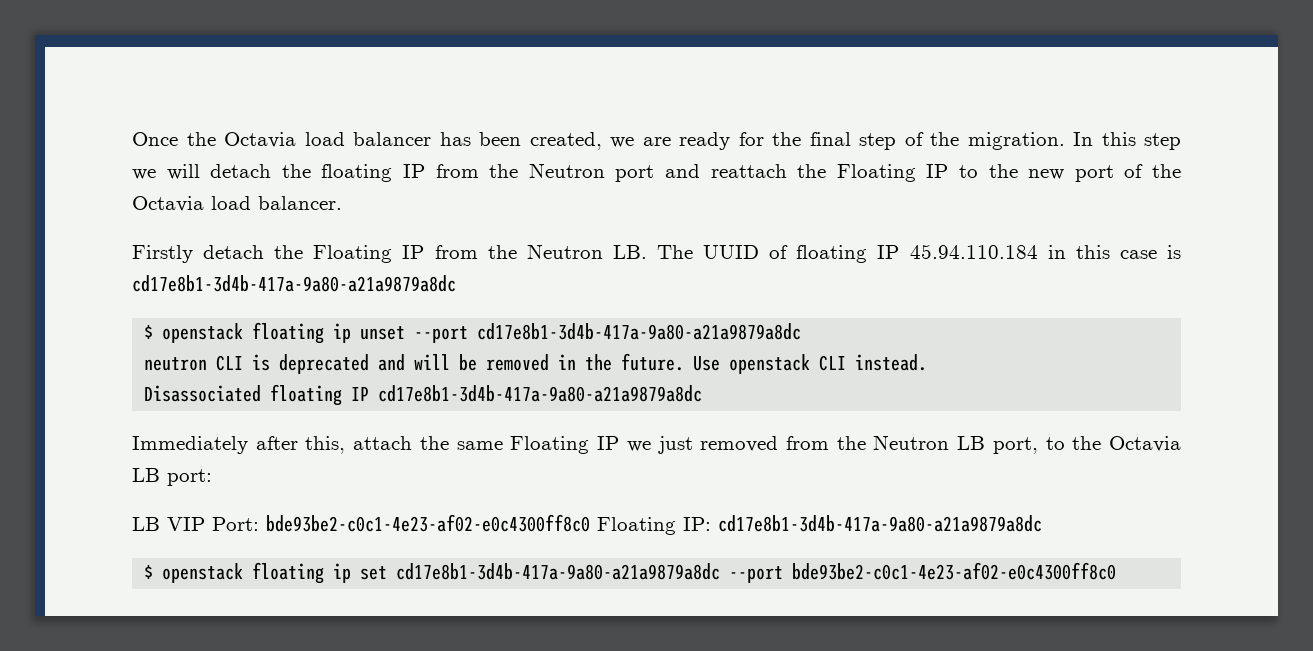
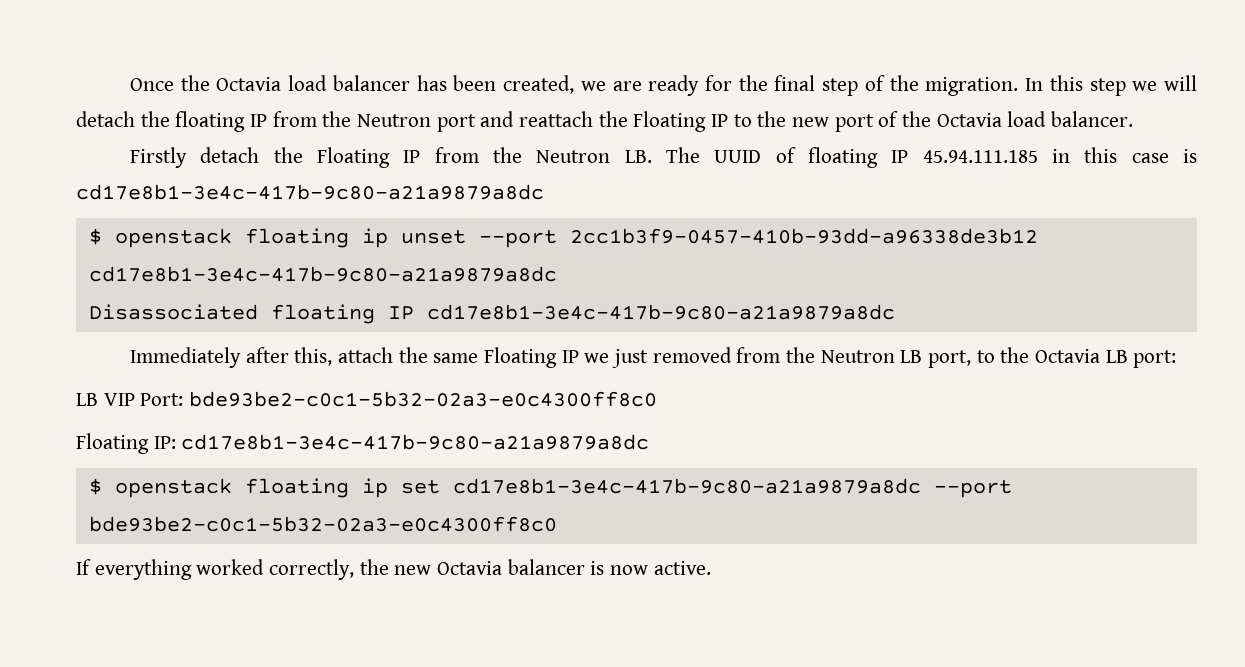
- Firstly detach the Floating IP from the Neutron LB. The UUID of floating IP 45.94.110.184 in this case is cd17e8b1-3d4b-417a-9a80-a21a9879a8dc
+ Firstly detach the Floating IP from the Neutron LB. The UUID of floating IP 45.94.111.185 in this case is cd17e8b1-3e4c-417b-9c80-a21a9879a8dc
- $ openstack floating ip unset --port cd17e8b1-3d4b-417a-9a80-a21a9879a8dc
- neutron CLI is deprecated and will be removed in the future. Use openstack CLI instead.
+ $ openstack floating ip unset --port 2cc1b3f9-0457-410b-93dd-a96338de3b12 cd17e8b1-3e4c-417b-9c80-a21a9879a8dc
- Disassociated floating IP cd17e8b1-3d4b-417a-9a80-a21a9879a8dc
+ Disassociated floating IP cd17e8b1-3e4c-417b-9c80-a21a9879a8dc
- LB VIP Port: bde93be2-c0c1-4e23-af02-e0c4300ff8c0 Floating IP: cd17e8b1-3d4b-417a-9a80-a21a9879a8dc
+ LB VIP Port: bde93be2-c0c1-5b32-02a3-e0c4300ff8c0
+ Floating IP: cd17e8b1-3e4c-417b-9c80-a21a9879a8dc
- $ openstack floating ip set cd17e8b1-3d4b-417a-9a80-a21a9879a8dc --port bde93be2-c0c1-4e23-af02-e0c4300ff8c0
+ $ openstack floating ip set cd17e8b1-3e4c-417b-9c80-a21a9879a8dc --port bde93be2-c0c1-5b32-02a3-e0c4300ff8c0
+ If everything worked correctly, the new Octavia balancer is now active.

